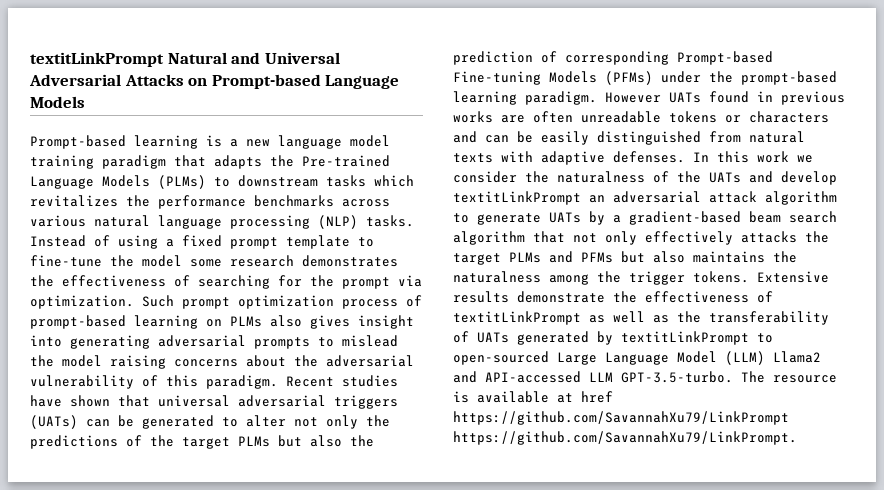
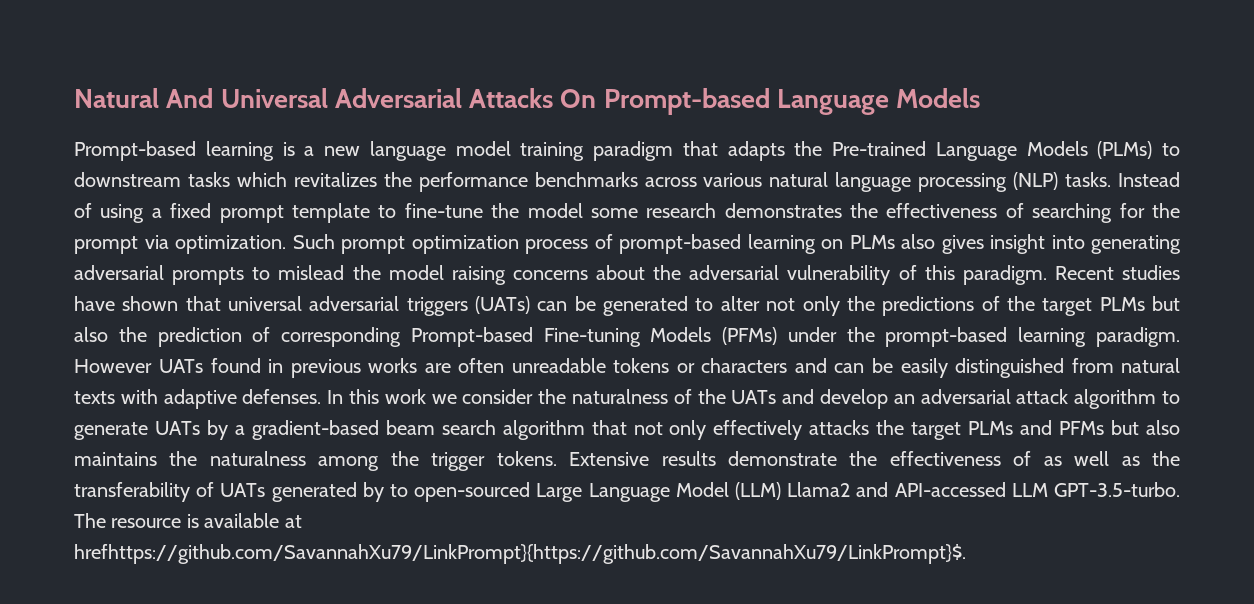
- textitLinkPrompt Natural and Universal Adversarial Attacks on Prompt-based Language Models
+ Natural And Universal Adversarial Attacks On Prompt-based Language Models
- In this work we consider the naturalness of the UATs and develop textitLinkPrompt an adversarial attack algorithm to generate UATs by a gradient-based beam search algorithm that not only effectively attacks the target PLMs and PFMs but also maintains the naturalness among the trigger tokens.
+ In this work we consider the naturalness of the UATs and develop an adversarial attack algorithm to generate UATs by a gradient-based beam search algorithm that not only effectively attacks the target PLMs and PFMs but also maintains the naturalness among the trigger tokens.
- Extensive results demonstrate the effectiveness of textitLinkPrompt as well as the transferability of UATs generated by textitLinkPrompt to open-sourced Large Language Model (LLM) Llama2 and API-accessed LLM GPT-3.5-turbo. The resource is available at href https://github.com/SavannahXu79/LinkPrompt https://github.com/SavannahXu79/LinkPrompt.
+ Extensive results demonstrate the effectiveness of as well as the transferability of UATs generated by to open-sourced Large Language Model (LLM) Llama2 and API-accessed LLM GPT-3.5-turbo. The resource is available at hrefhttps://github.com/SavannahXu79/LinkPrompt}{https://github.com/SavannahXu79/LinkPrompt}$.

